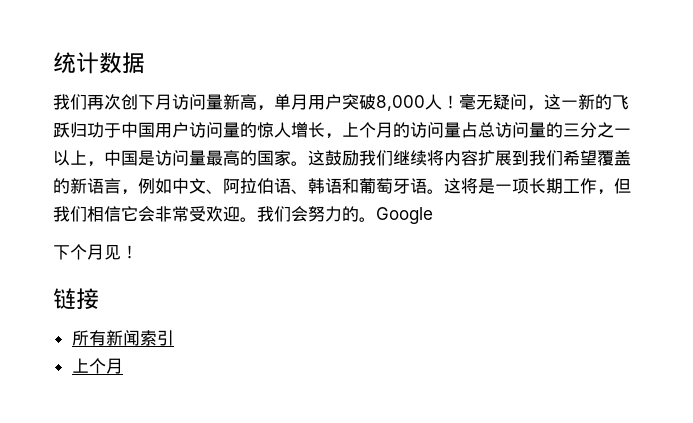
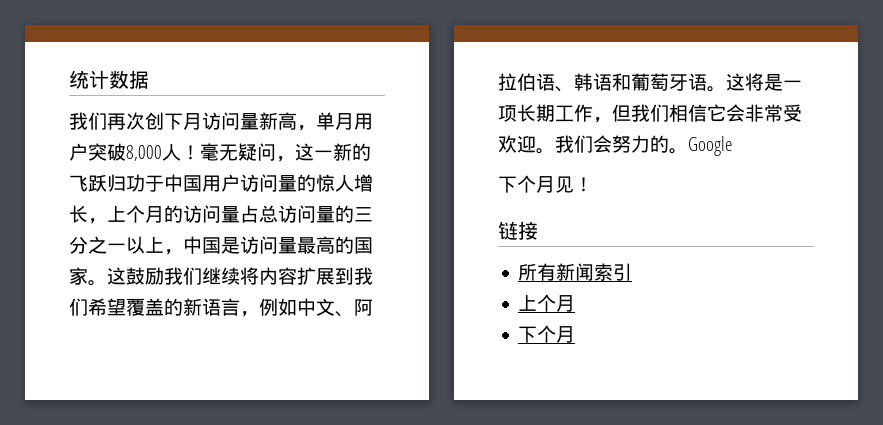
  所有新闻索引
  上个月
+ 下个月

